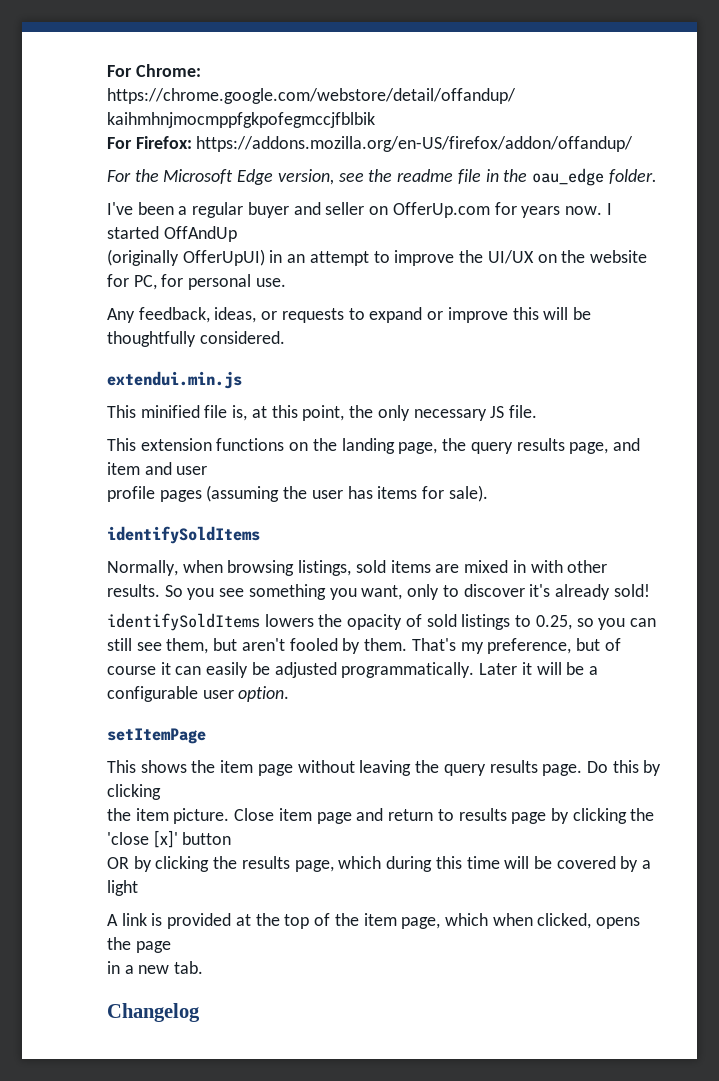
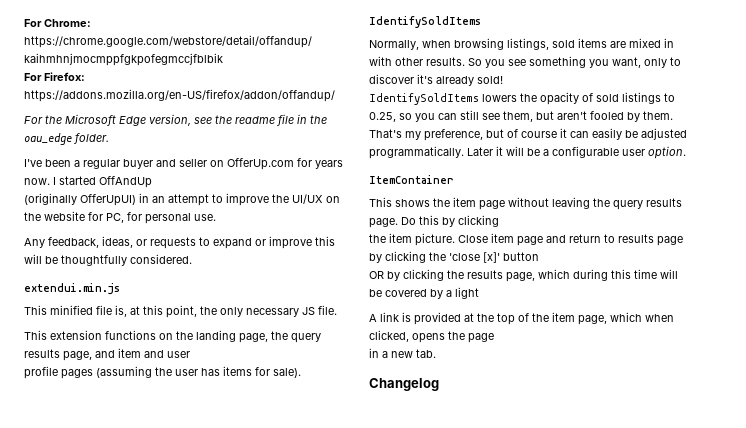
  profile pages (assuming the user has items for sale).
- identifySoldItems
+ IdentifySoldItems
- identifySoldItems lowers the opacity of sold listings to 0.25, so you can still see them, but aren't fooled by them.
+ IdentifySoldItems lowers the opacity of sold listings to 0.25, so you can still see them, but aren't fooled by them.
- setItemPage
+ ItemContainer

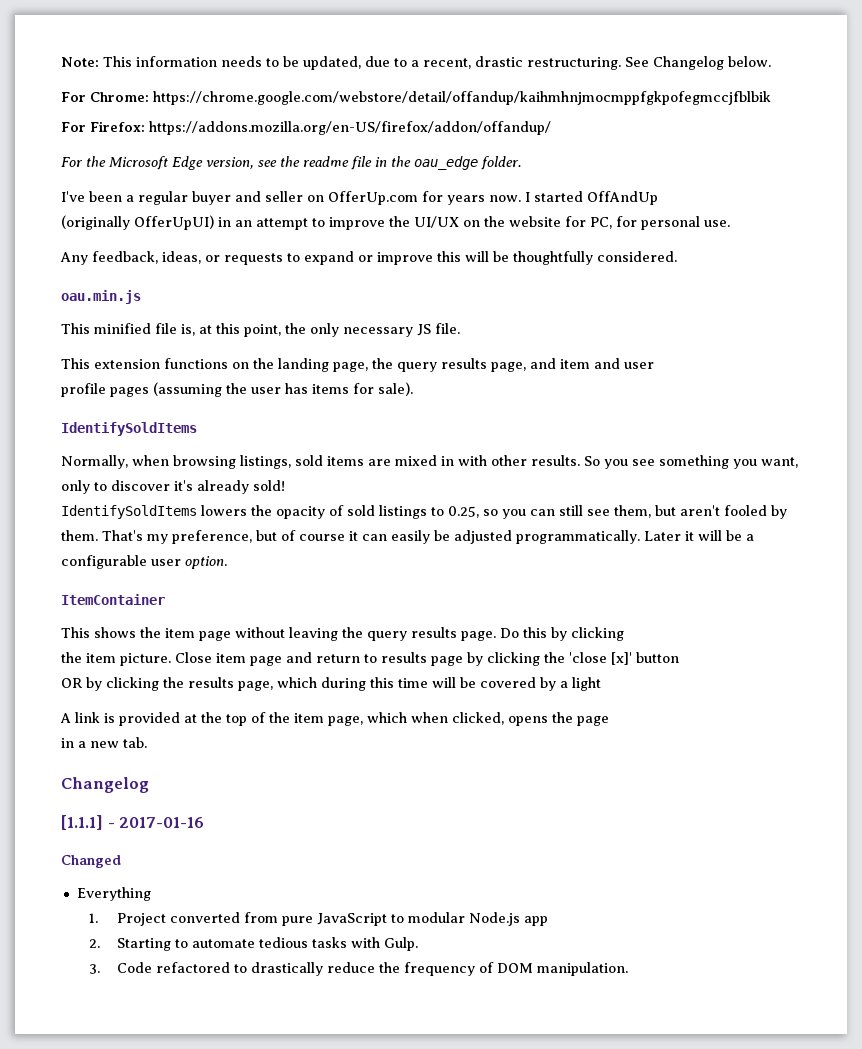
+ Note: This information needs to be updated, due to a recent, drastic restructuring. See Changelog below.
- extendui.min.js
+ oau.min.js
+ [1.1.1] - 2017-01-16
+ Changed
+ Everything
+ 1. Project converted from pure JavaScript to modular Node.js app
+ 2. Starting to automate tedious tasks with Gulp.
+ 3. Code refactored to drastically reduce the frequency of DOM manipulation.

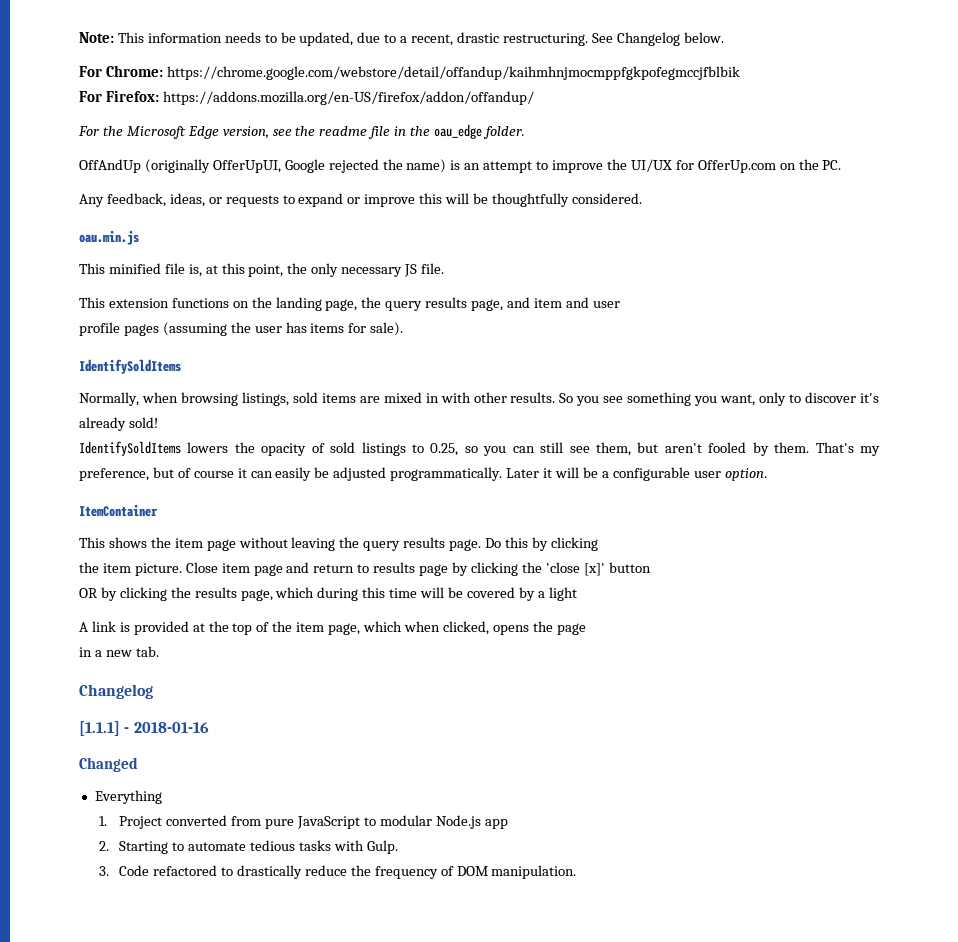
- I've been a regular buyer and seller on OfferUp.com for years now. I started OffAndUp
- (originally OfferUpUI) in an attempt to improve the UI/UX on the website for PC, for personal use.
+ OffAndUp (originally OfferUpUI, Google rejected the name) is an attempt to improve the UI/UX for OfferUp.com on the PC.
- [1.1.1] - 2017-01-16
+ [1.1.1] - 2018-01-16

